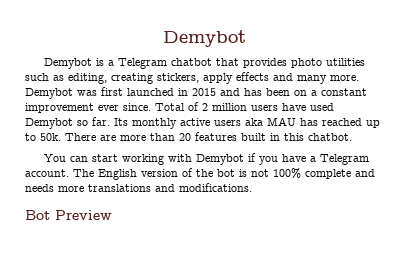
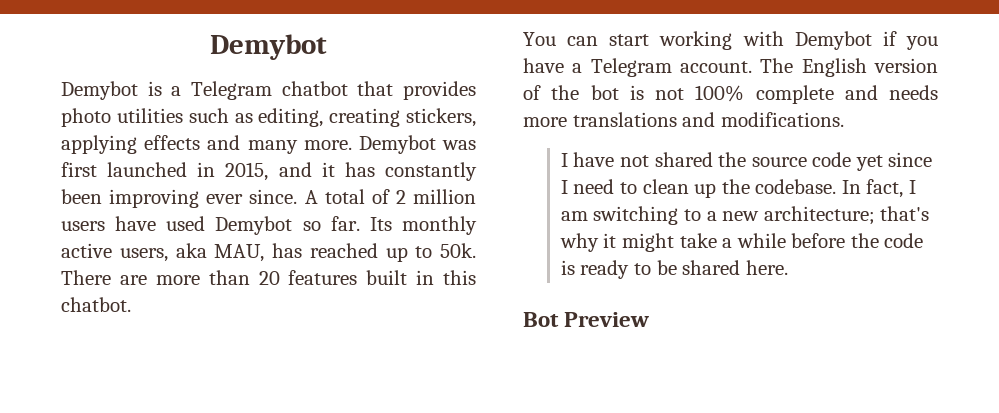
- Demybot is a Telegram chatbot that provides photo utilities such as editing, creating stickers, apply effects and many more.
+ Demybot is a Telegram chatbot that provides photo utilities such as editing, creating stickers, applying effects and many more.
- Demybot was first launched in 2015 and has been on a constant improvement ever since. Total of 2 million users have used Demybot so far.
+ Demybot was first launched in 2015, and it has constantly been improving ever since. A total of 2 million users have used Demybot so far.
- Its monthly active users aka MAU has reached up to 50k.
+ Its monthly active users, aka MAU, has reached up to 50k.
+ I have not shared the source code yet since I need to clean up the codebase. In fact, I am switching to a new architecture; that's why it might take a while before the code is ready to be shared here.

